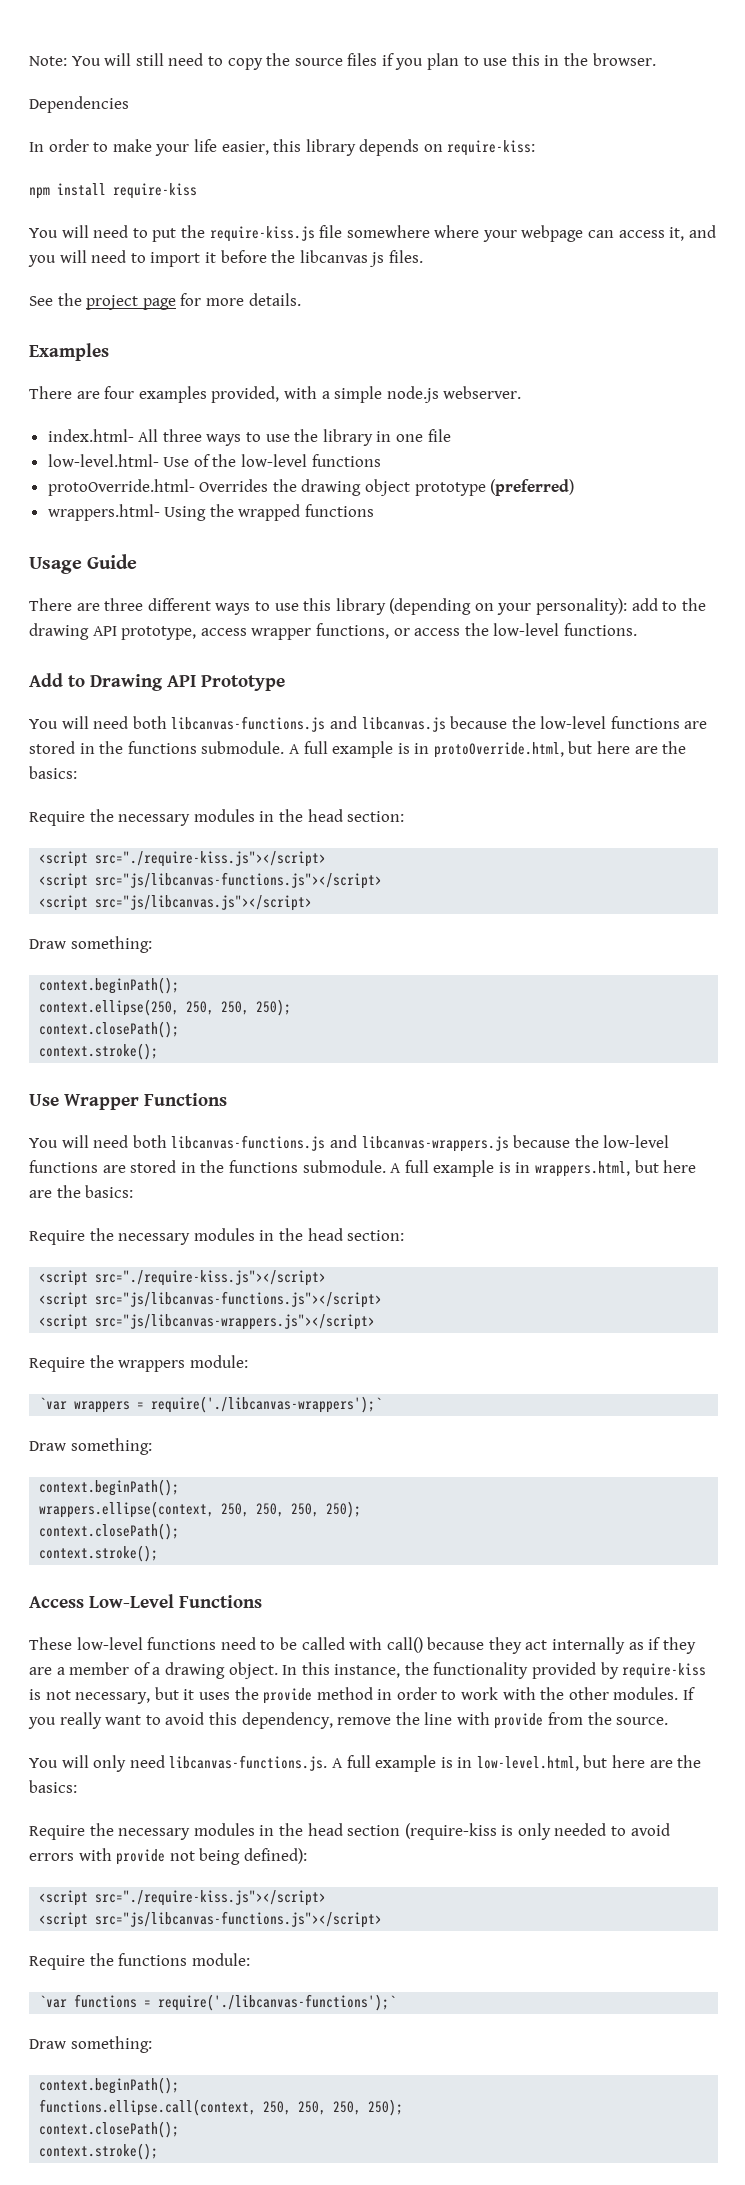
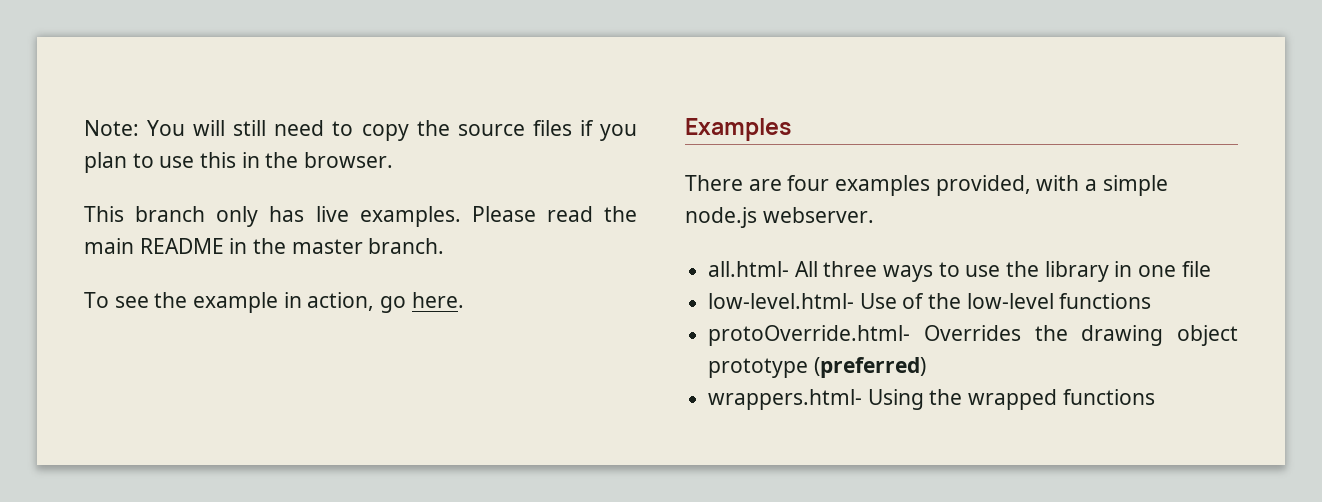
- Dependencies
- In order to make your life easier, this library depends on require-kiss:
- npm install require-kiss
- You will need to put the require-kiss.js file somewhere where your webpage can access it, and you will need to import it before the libcanvas js files.
- See the project page for more details.
+ This branch only has live examples. Please read the main README in the master branch.
+ To see the example in action, go here.
- index.html- All three ways to use the library in one file
+ all.html- All three ways to use the library in one file
- Usage Guide
- There are three different ways to use this library (depending on your personality): add to the drawing API prototype, access wrapper functions, or access the low-level functions.
- Add to Drawing API Prototype
- You will need both libcanvas-functions.js and libcanvas.js because the low-level functions are stored in the functions submodule. A full example is in protoOverride.html, but here are the basics:
- Require the necessary modules in the head section:
- <script src="./require-kiss.js"></script>
- <script src="js/libcanvas-functions.js"></script>
- <script src="js/libcanvas.js"></script>
- Draw something:
- context.beginPath();
- context.ellipse(250, 250, 250, 250);
- context.closePath();
- context.stroke();
- Use Wrapper Functions
- You will need both libcanvas-functions.js and libcanvas-wrappers.js because the low-level functions are stored in the functions submodule. A full example is in wrappers.html, but here are the basics:
- Require the necessary modules in the head section:
- <script src="./require-kiss.js"></script>
- <script src="js/libcanvas-functions.js"></script>
- <script src="js/libcanvas-wrappers.js"></script>
- Require the wrappers module:
- `var wrappers = require('./libcanvas-wrappers');`
- Draw something:
- context.beginPath();
- wrappers.ellipse(context, 250, 250, 250, 250);
- context.closePath();
- context.stroke();
- Access Low-Level Functions
- These low-level functions need to be called with call() because they act internally as if they are a member of a drawing object. In this instance, the functionality provided by require-kiss is not necessary, but it uses the provide method in order to work with the other modules. If you really want to avoid this dependency, remove the line with provide from the source.
- You will only need libcanvas-functions.js. A full example is in low-level.html, but here are the basics:
- Require the necessary modules in the head section (require-kiss is only needed to avoid errors with provide not being defined):
- <script src="./require-kiss.js"></script>
- <script src="js/libcanvas-functions.js"></script>
- Require the functions module:
- `var functions = require('./libcanvas-functions');`
- Draw something:
- context.beginPath();
- functions.ellipse.call(context, 250, 250, 250, 250);
- context.closePath();
- context.stroke();

